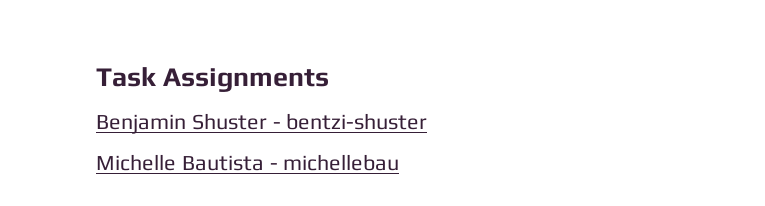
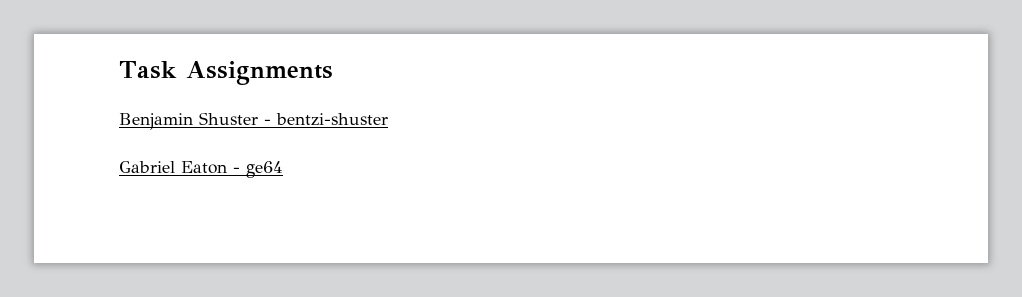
- Michelle Bautista - michellebau
+ Gabriel Eaton - ge64

